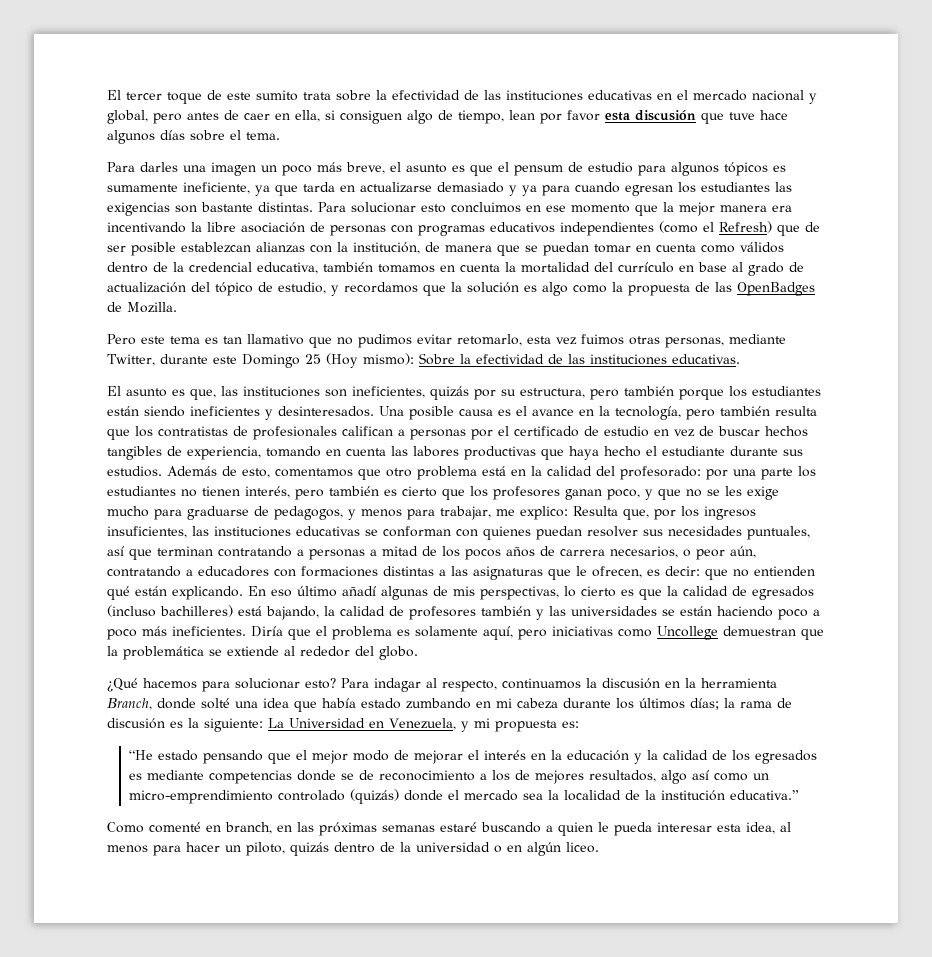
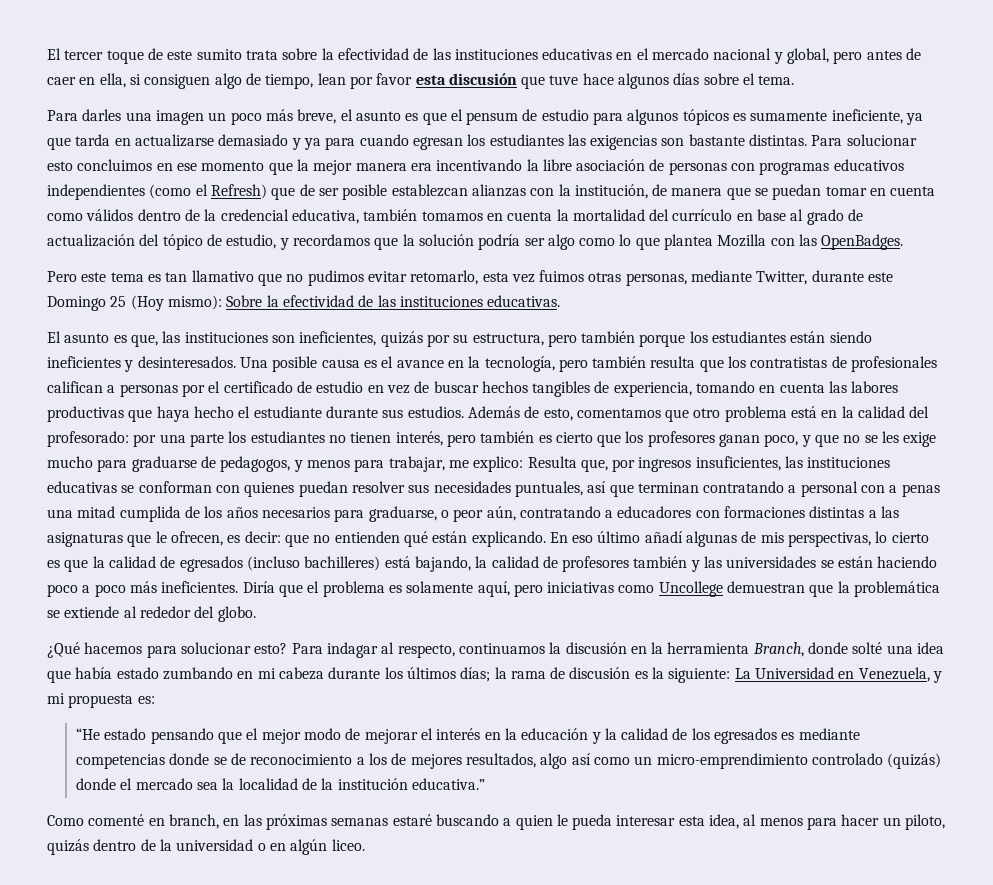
- Para solucionar esto concluimos en ese momento que la mejor manera era incentivando la libre asociación de personas con programas educativos independientes (como el Refresh) que de ser posible establezcan alianzas con la institución, de manera que se puedan tomar en cuenta como válidos dentro de la credencial educativa, también tomamos en cuenta la mortalidad del currículo en base al grado de actualización del tópico de estudio, y recordamos que la solución es algo como la propuesta de las OpenBadges de Mozilla.
+ Para solucionar esto concluimos en ese momento que la mejor manera era incentivando la libre asociación de personas con programas educativos independientes (como el Refresh) que de ser posible establezcan alianzas con la institución, de manera que se puedan tomar en cuenta como válidos dentro de la credencial educativa, también tomamos en cuenta la mortalidad del currículo en base al grado de actualización del tópico de estudio, y recordamos que la solución podría ser algo como lo que plantea Mozilla con las OpenBadges.
- Resulta que, por los ingresos insuficientes, las instituciones educativas se conforman con quienes puedan resolver sus necesidades puntuales, así que terminan contratando a personas a mitad de los pocos años de carrera necesarios, o peor aún, contratando a educadores con formaciones distintas a las asignaturas que le ofrecen, es decir:
+ Resulta que, por ingresos insuficientes, las instituciones educativas se conforman con quienes puedan resolver sus necesidades puntuales, así que terminan contratando a personal con a penas una mitad cumplida de los años necesarios para graduarse, o peor aún, contratando a educadores con formaciones distintas a las asignaturas que le ofrecen, es decir:

